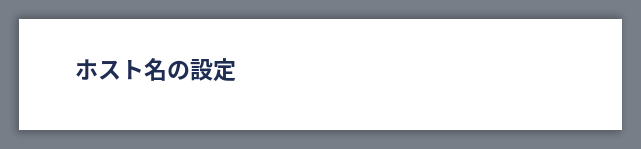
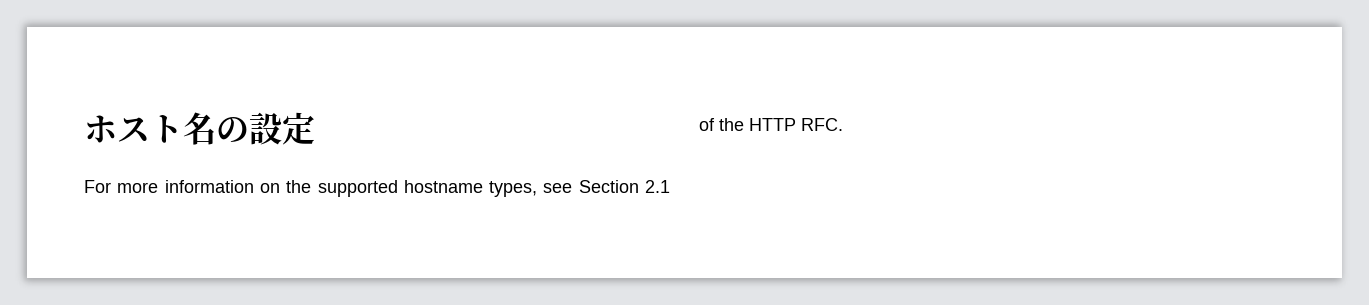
+ For more information on the supported hostname types, see Section 2.1 of the HTTP RFC.

